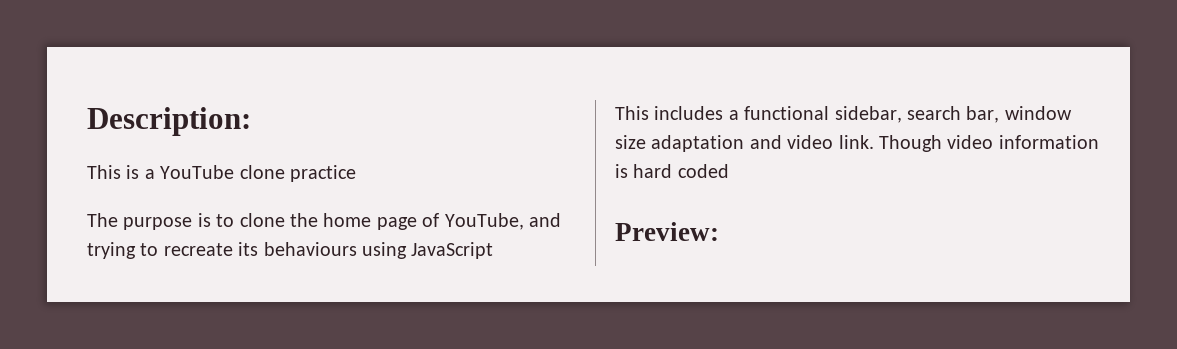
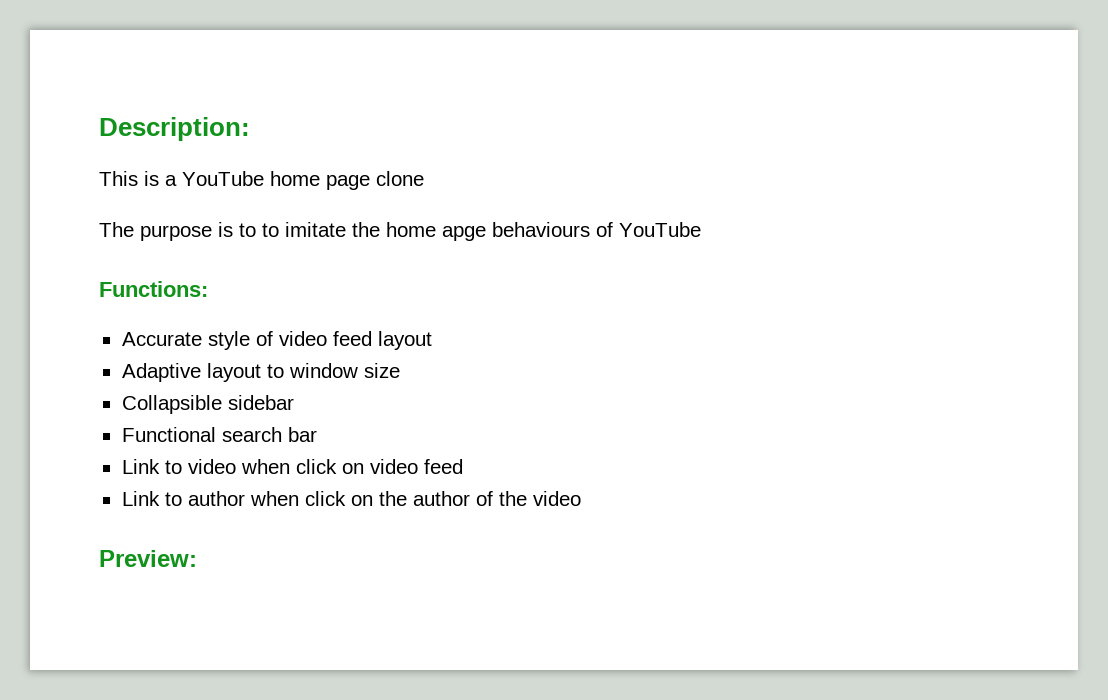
- This is a YouTube clone practice
+ This is a YouTube home page clone
- The purpose is to clone the home page of YouTube, and trying to recreate its behaviours using JavaScript
- This includes a functional sidebar, search bar, window size adaptation and video link. Though video information is hard coded
+ The purpose is to to imitate the home apge behaviours of YouTube
+ Functions:
+ Accurate style of video feed layout
+ Adaptive layout to window size
+ Collapsible sidebar
+ Functional search bar
+ Link to video when click on video feed
+ Link to author when click on the author of the video

